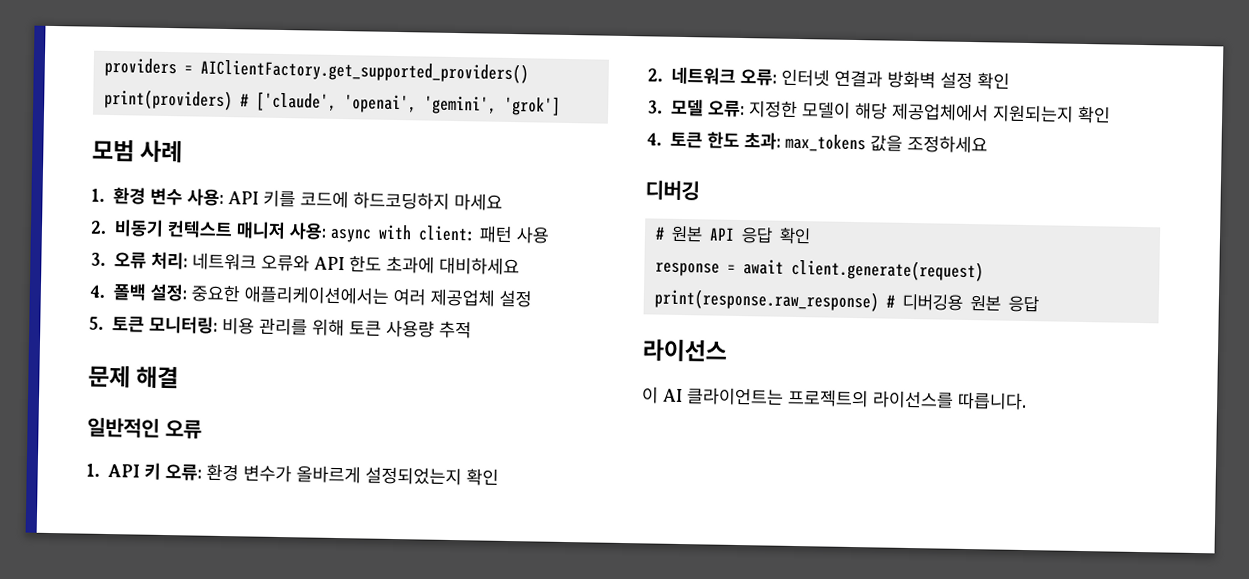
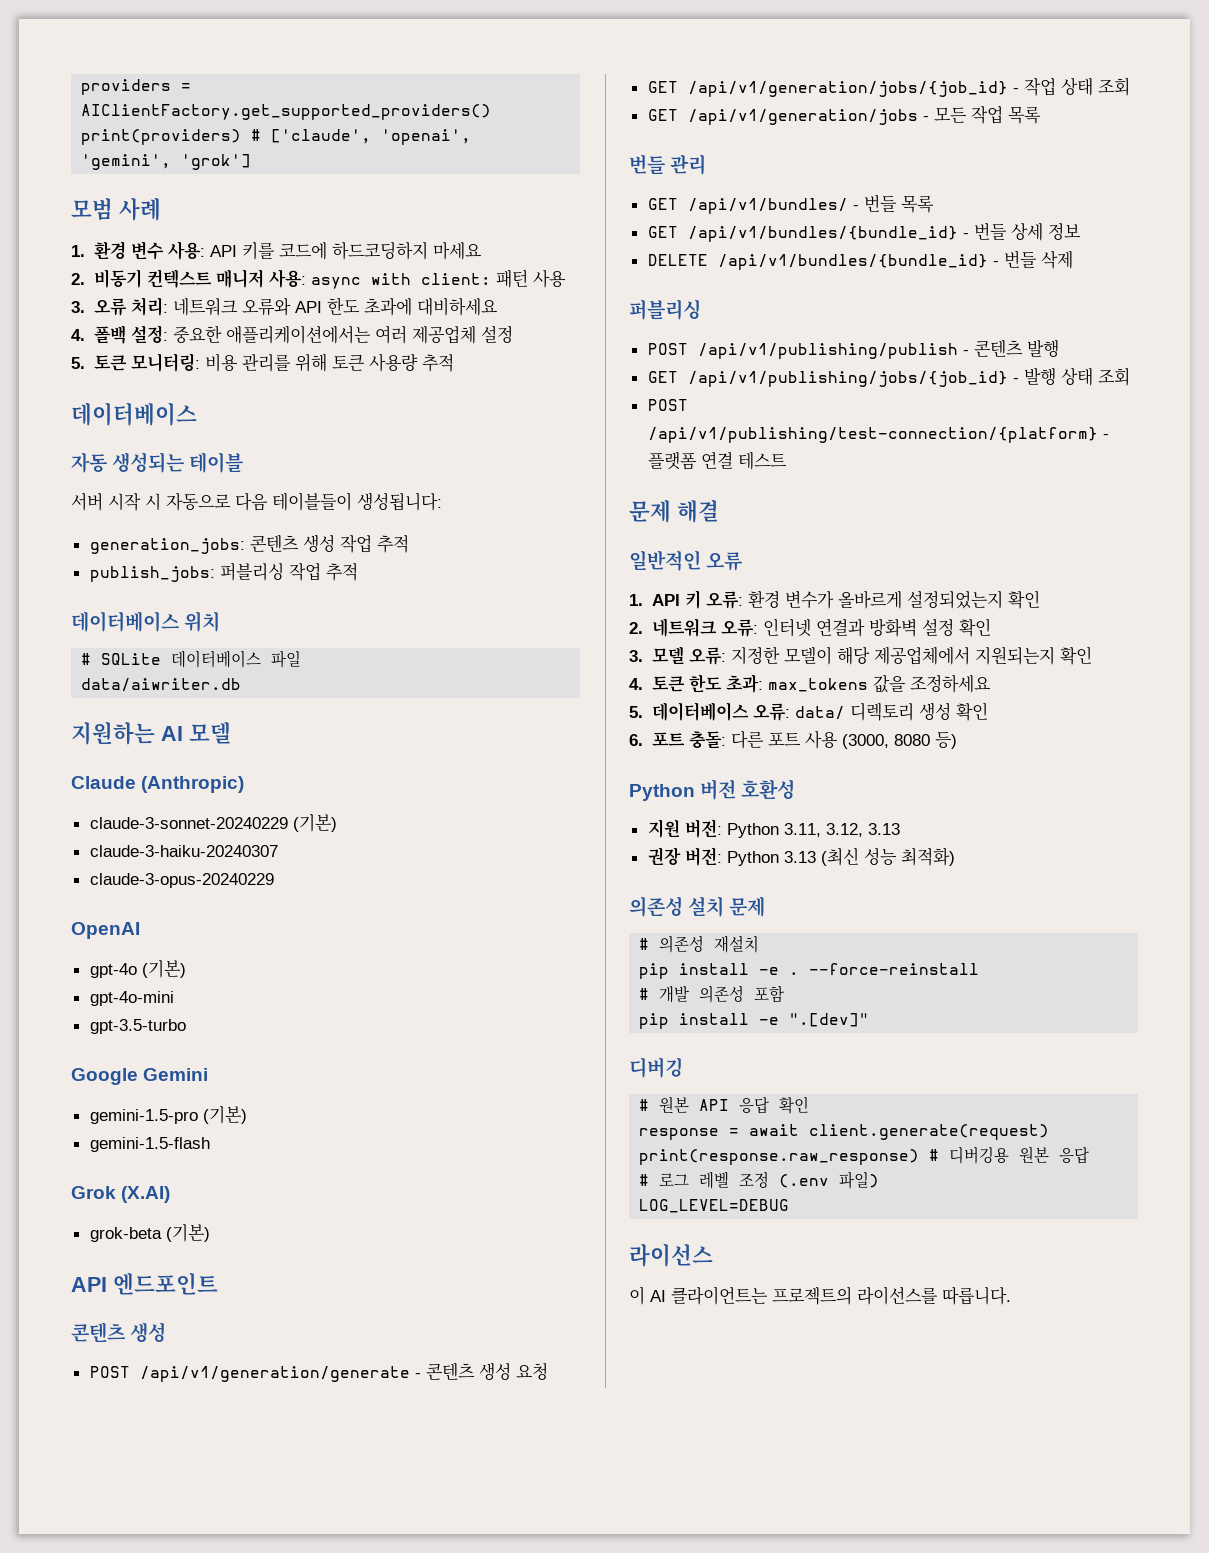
  5. 토큰 모니터링: 비용 관리를 위해 토큰 사용량 추적
+ 데이터베이스
+ 자동 생성되는 테이블
+ 서버 시작 시 자동으로 다음 테이블들이 생성됩니다:
+ generation_jobs: 콘텐츠 생성 작업 추적
+ publish_jobs: 퍼블리싱 작업 추적
+ 데이터베이스 위치
+ # SQLite 데이터베이스 파일
+ data/aiwriter.db
+ 지원하는 AI 모델
+ Claude (Anthropic)
+ claude-3-sonnet-20240229 (기본)
+ claude-3-haiku-20240307
+ claude-3-opus-20240229
+ OpenAI
+ gpt-4o (기본)
+ gpt-4o-mini
+ gpt-3.5-turbo
+ Google Gemini
+ gemini-1.5-pro (기본)
+ gemini-1.5-flash
+ Grok (X.AI)
+ grok-beta (기본)
+ API 엔드포인트
+ 콘텐츠 생성
+ POST /api/v1/generation/generate - 콘텐츠 생성 요청
+ GET /api/v1/generation/jobs/{job_id} - 작업 상태 조회
+ GET /api/v1/generation/jobs - 모든 작업 목록
+ 번들 관리
+ GET /api/v1/bundles/ - 번들 목록
+ GET /api/v1/bundles/{bundle_id} - 번들 상세 정보
+ DELETE /api/v1/bundles/{bundle_id} - 번들 삭제
+ 퍼블리싱
+ POST /api/v1/publishing/publish - 콘텐츠 발행
+ GET /api/v1/publishing/jobs/{job_id} - 발행 상태 조회
+ POST /api/v1/publishing/test-connection/{platform} - 플랫폼 연결 테스트
+ 5. 데이터베이스 오류: data/ 디렉토리 생성 확인
+ 6. 포트 충돌: 다른 포트 사용 (3000, 8080 등)
+ Python 버전 호환성
+ 지원 버전: Python 3.11, 3.12, 3.13
+ 권장 버전: Python 3.13 (최신 성능 최적화)
+ 의존성 설치 문제
+ # 의존성 재설치
+ pip install -e . --force-reinstall
+ # 개발 의존성 포함
+ pip install -e ".[dev]"
+ # 로그 레벨 조정 (.env 파일)
+ LOG_LEVEL=DEBUG

